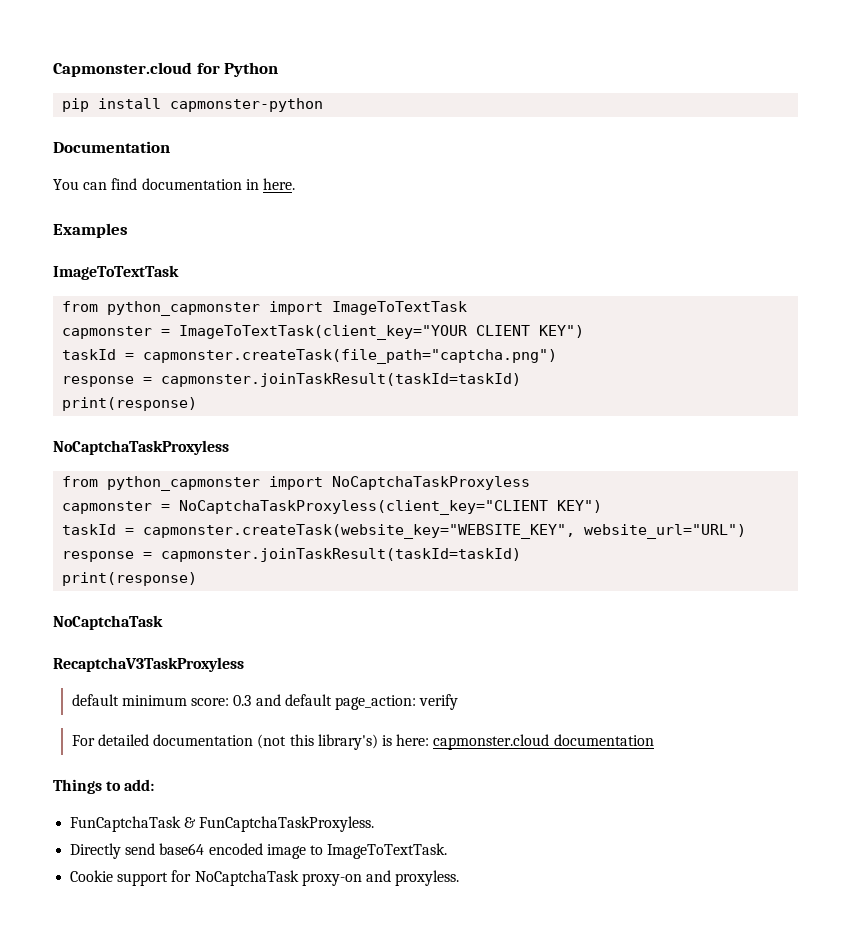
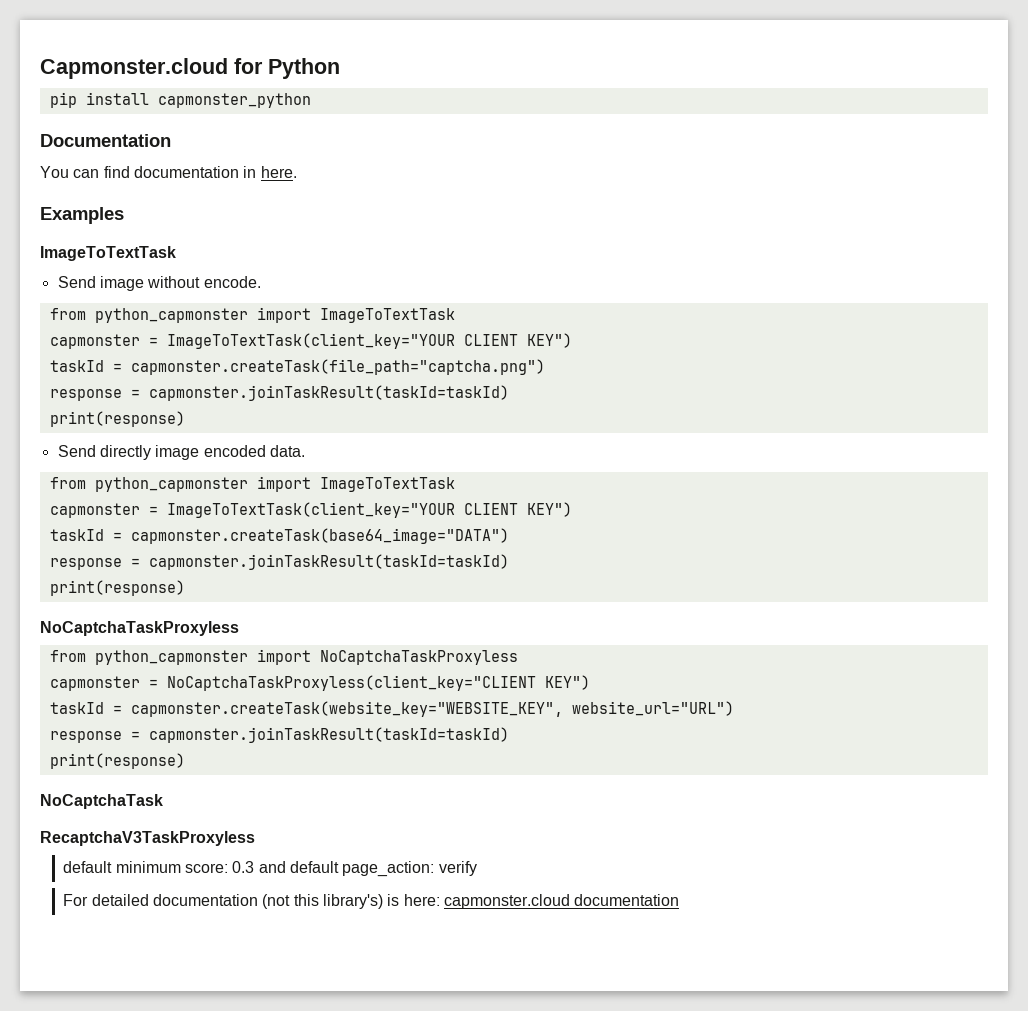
- pip install capmonster-python
+ pip install capmonster_python
+ Send image without encode.
+ Send directly image encoded data.
+ from python_capmonster import ImageToTextTask
+ capmonster = ImageToTextTask(client_key="YOUR CLIENT KEY")
+ taskId = capmonster.createTask(base64_image="DATA")
+ response = capmonster.joinTaskResult(taskId=taskId)
+ print(response)
- Things to add:
- FunCaptchaTask & FunCaptchaTaskProxyless.
- Directly send base64 encoded image to ImageToTextTask.
- Cookie support for NoCaptchaTask proxy-on and proxyless.

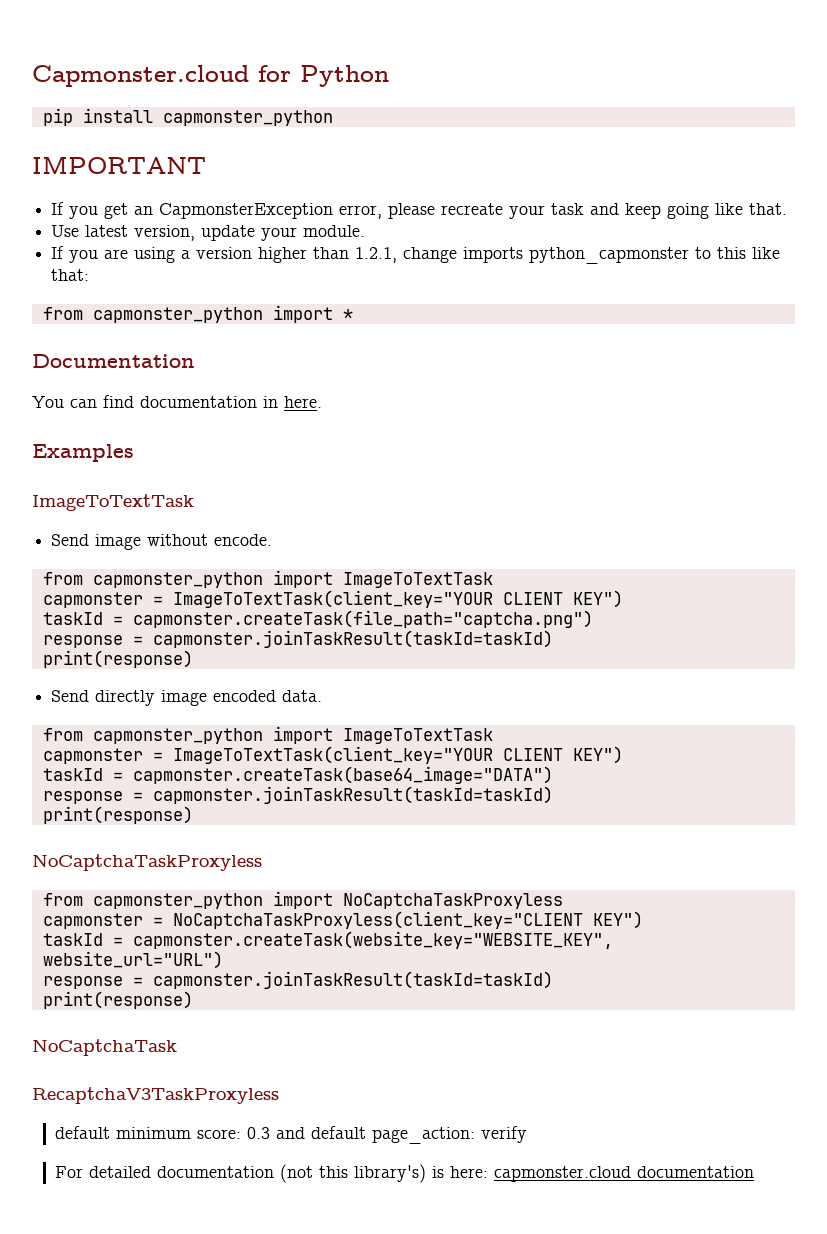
+ IMPORTANT
+ If you get an CapmonsterException error, please recreate your task and keep going like that.
+ Use latest version, update your module.
+ If you are using a version higher than 1.2.1, change imports python_capmonster to this like that:
+ from capmonster_python import *
  Send image without encode.
- from python_capmonster import ImageToTextTask
+ from capmonster_python import ImageToTextTask
  Send directly image encoded data.
- from python_capmonster import ImageToTextTask
+ from capmonster_python import ImageToTextTask
- from python_capmonster import NoCaptchaTaskProxyless
+ from capmonster_python import NoCaptchaTaskProxyless

